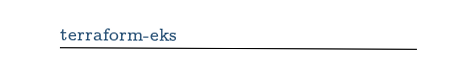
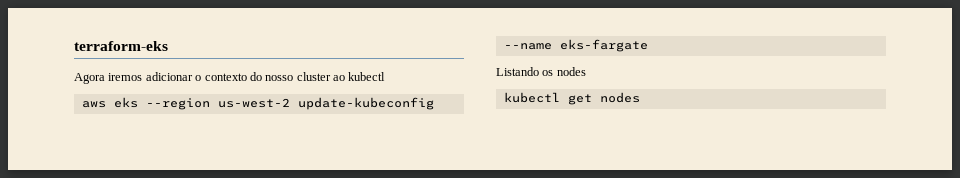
+ Agora iremos adicionar o contexto do nosso cluster ao kubectl
+ aws eks --region us-west-2 update-kubeconfig --name eks-fargate
+ Listando os nodes
+ kubectl get nodes

